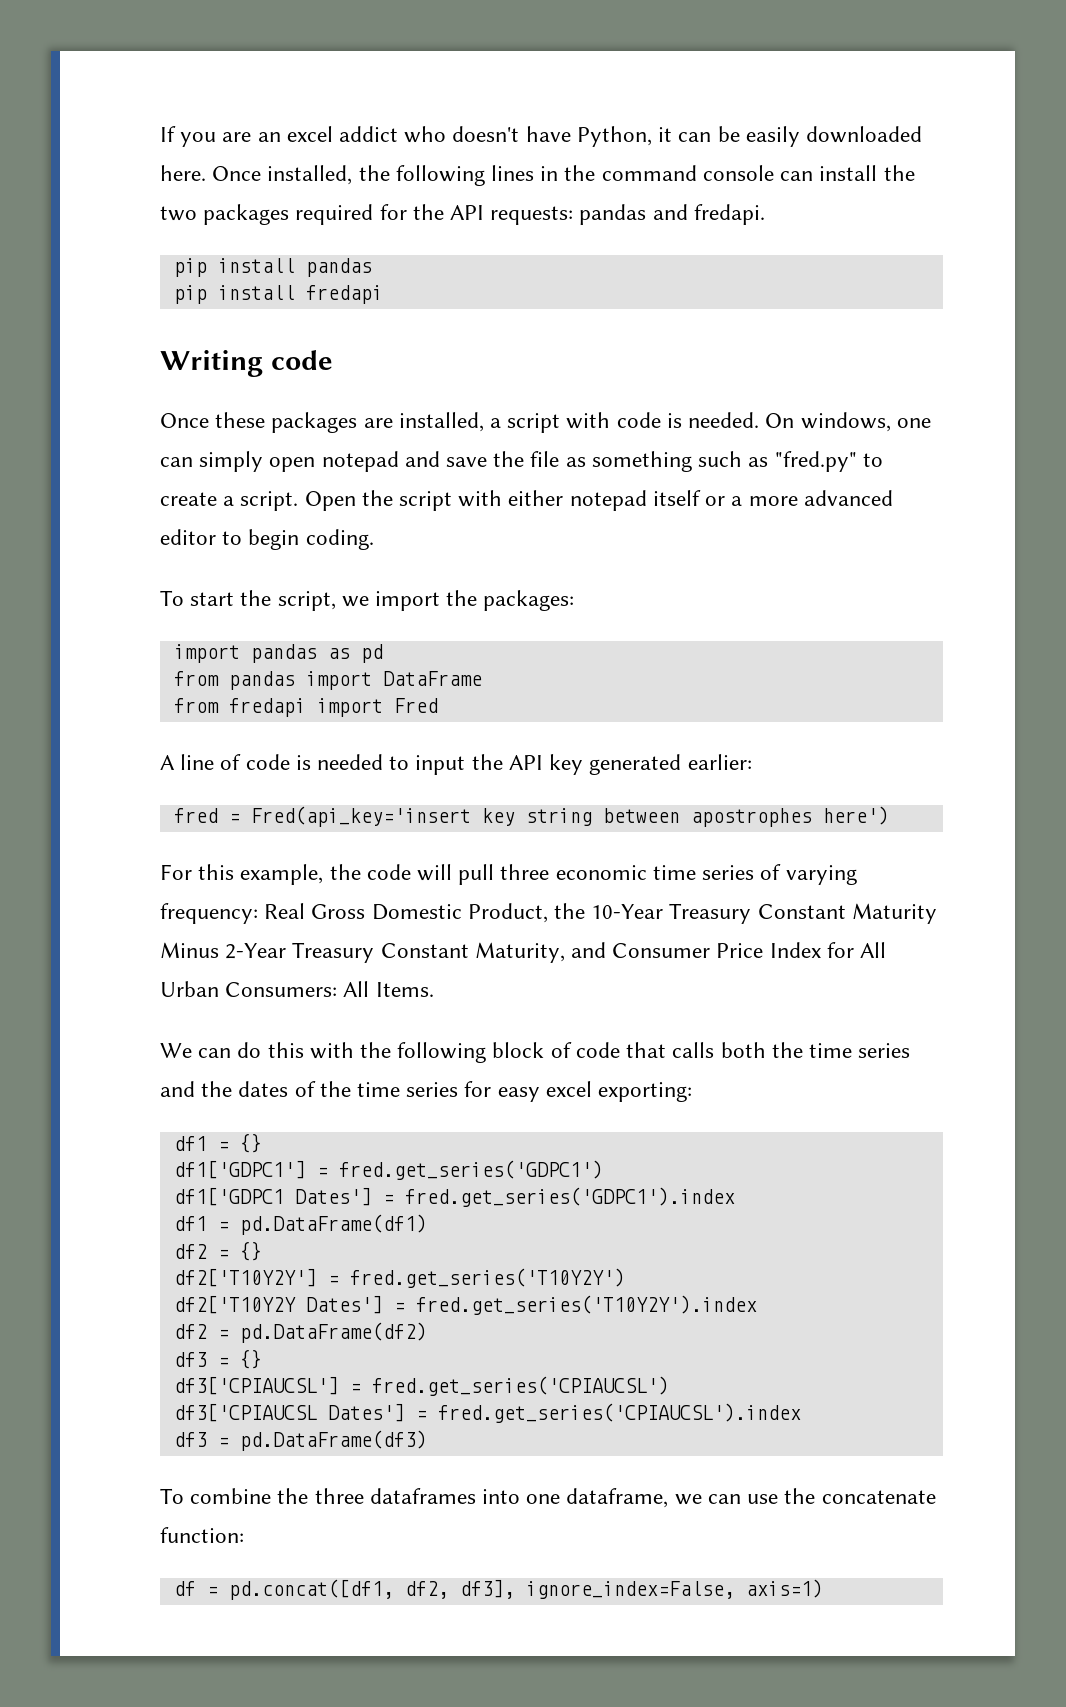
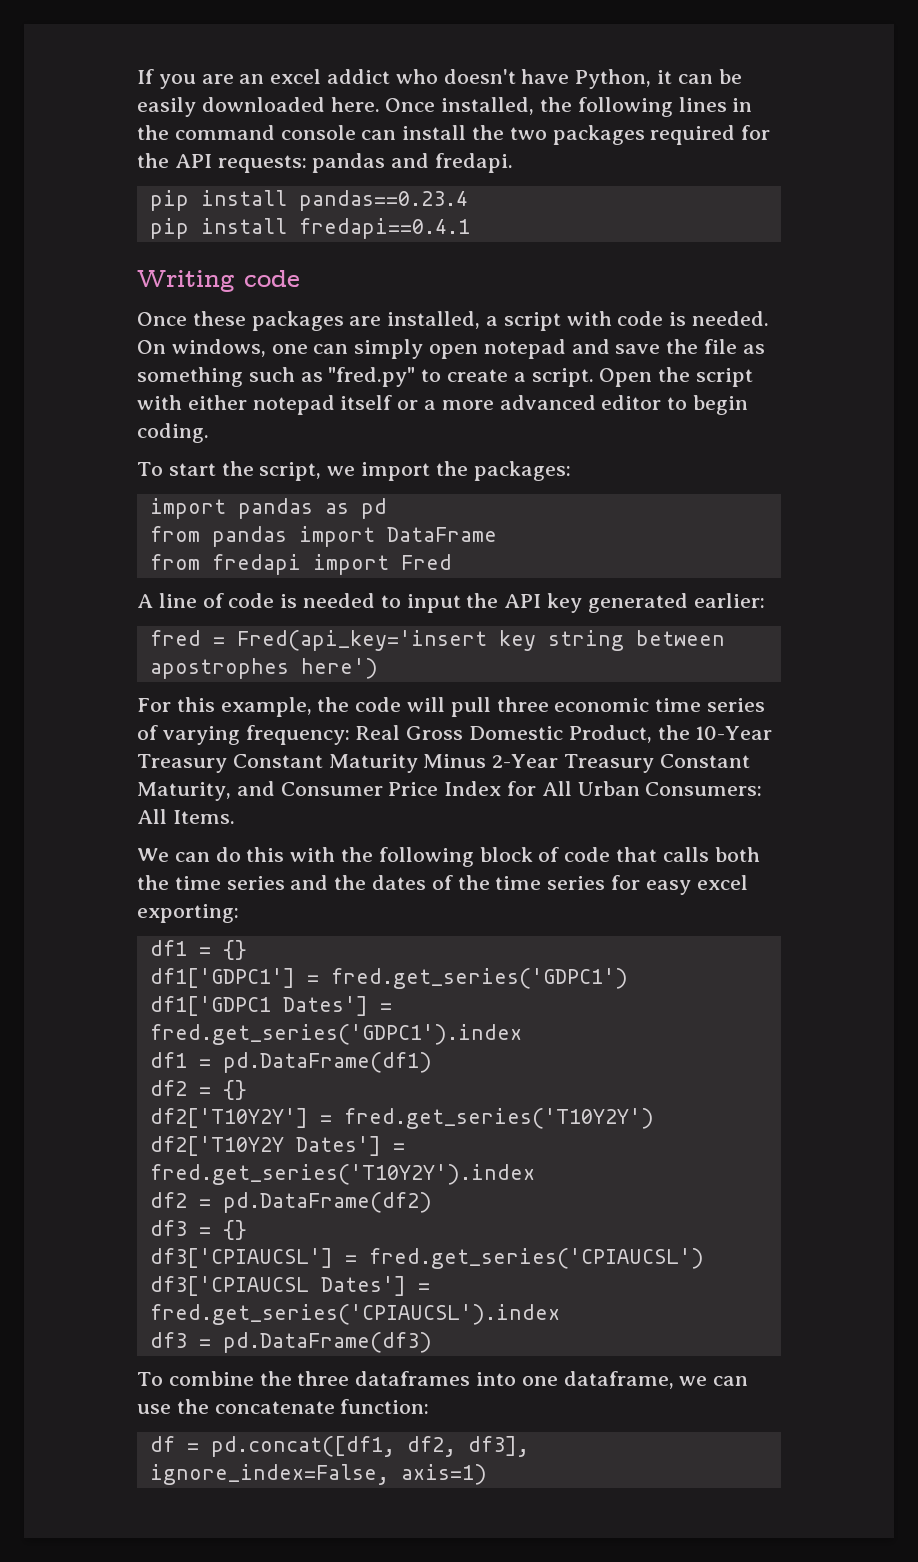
- pip install pandas
- pip install fredapi
+ pip install pandas==0.23.4
+ pip install fredapi==0.4.1

